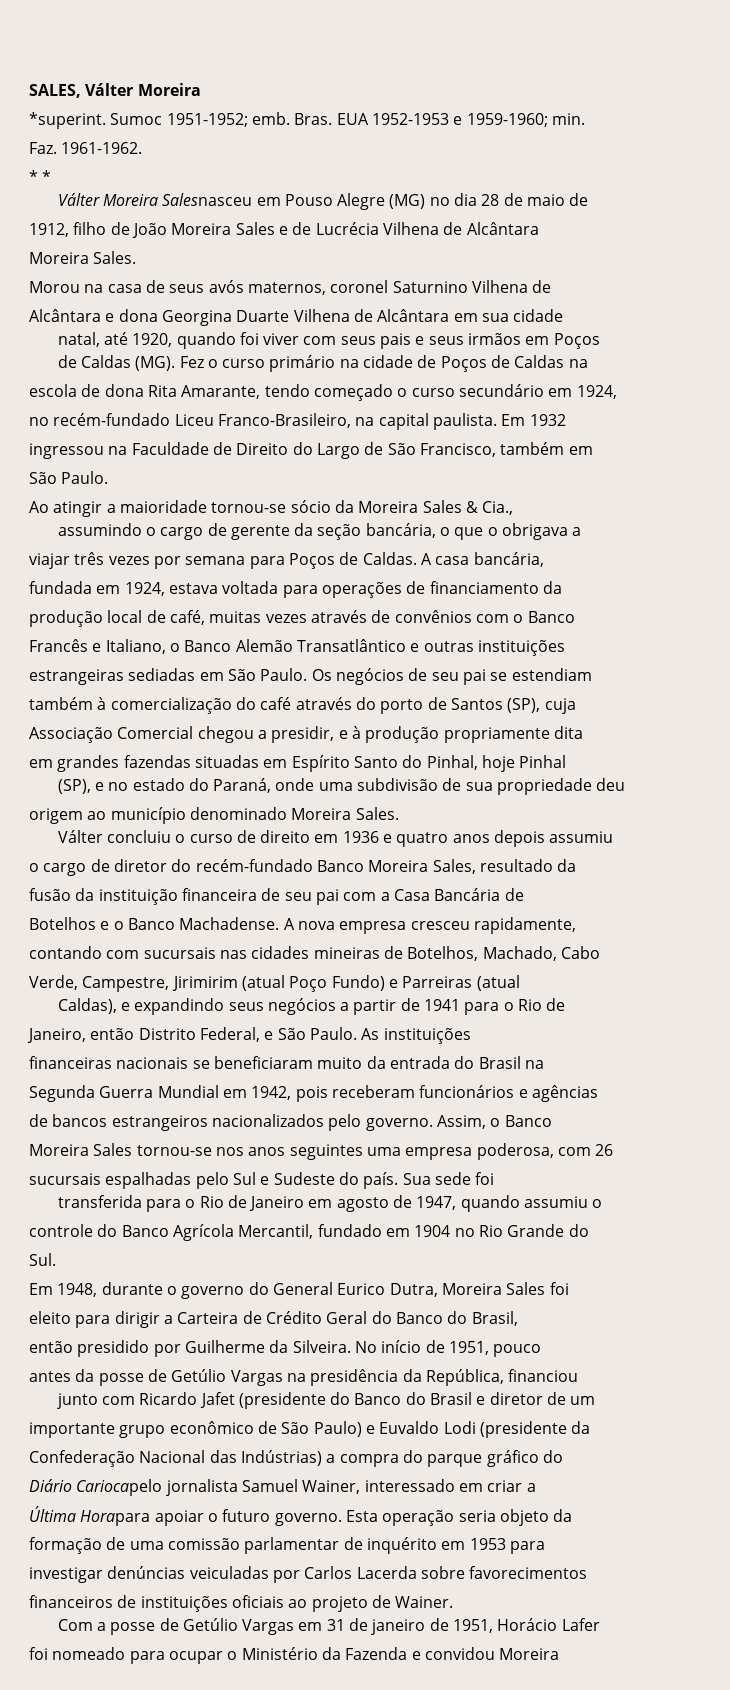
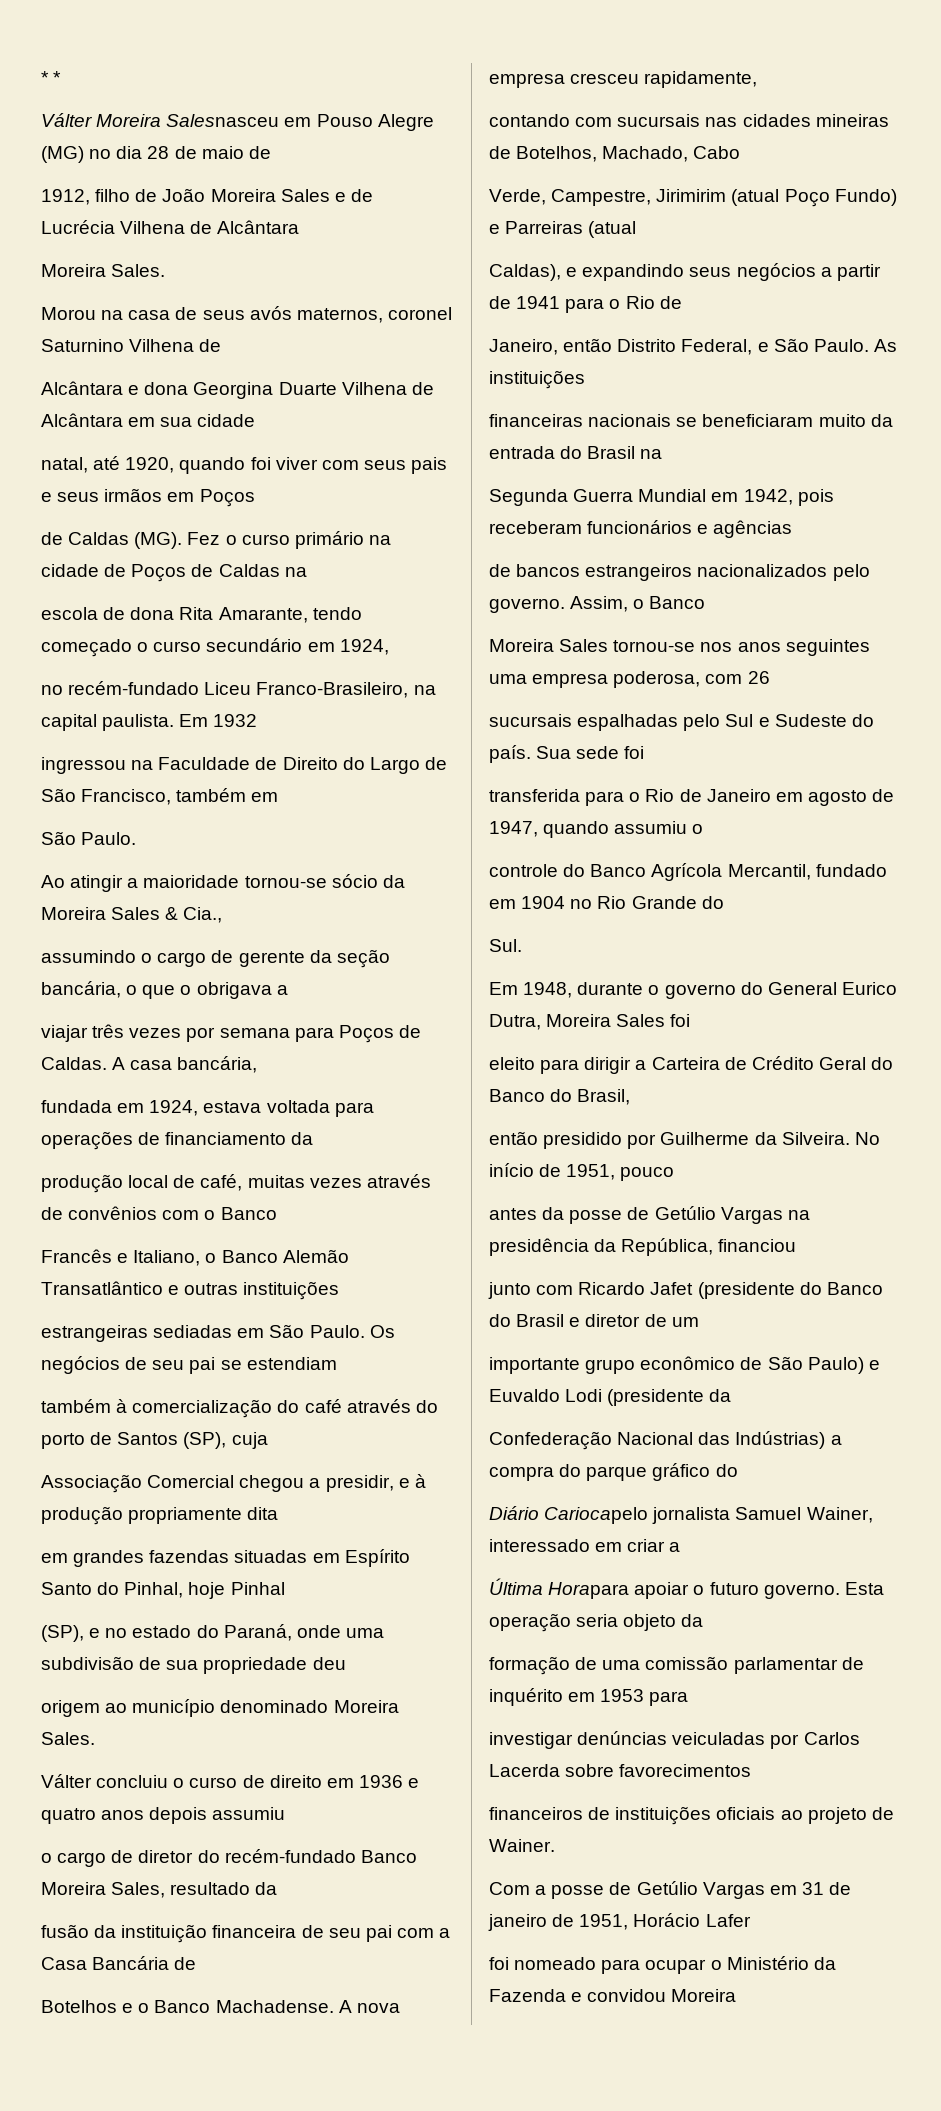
- SALES, Válter Moreira
- *superint. Sumoc 1951-1952; emb. Bras. EUA 1952-1953 e 1959-1960; min.
- Faz. 1961-1962.

